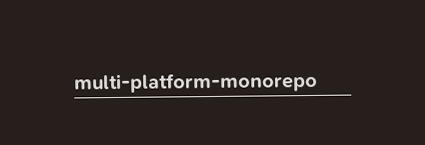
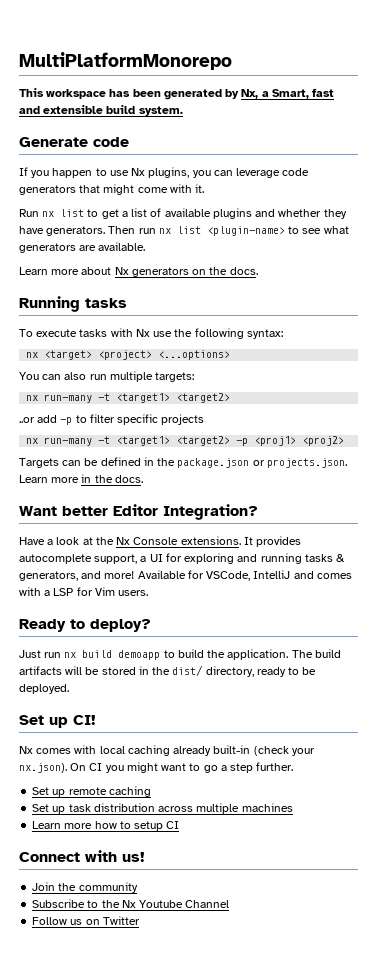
- multi-platform-monorepo
+ MultiPlatformMonorepo
+ This workspace has been generated by Nx, a Smart, fast and extensible build system.
+ Generate code
+ If you happen to use Nx plugins, you can leverage code generators that might come with it.
+ Run nx list to get a list of available plugins and whether they have generators. Then run nx list <plugin-name> to see what generators are available.
+ Learn more about Nx generators on the docs.
+ Running tasks
+ To execute tasks with Nx use the following syntax:
+ nx <target> <project> <...options>
+ You can also run multiple targets:
+ nx run-many -t <target1> <target2>
+ ..or add -p to filter specific projects
+ nx run-many -t <target1> <target2> -p <proj1> <proj2>
+ Targets can be defined in the package.json or projects.json. Learn more in the docs.
+ Want better Editor Integration?
+ Have a look at the Nx Console extensions. It provides autocomplete support, a UI for exploring and running tasks & generators, and more! Available for VSCode, IntelliJ and comes with a LSP for Vim users.
+ Ready to deploy?
+ Just run nx build demoapp to build the application. The build artifacts will be stored in the dist/ directory, ready to be deployed.
+ Set up CI!
+ Nx comes with local caching already built-in (check your nx.json). On CI you might want to go a step further.
+ Set up remote caching
+ Set up task distribution across multiple machines
+ Learn more how to setup CI
+ Connect with us!
+ Join the community
+ Subscribe to the Nx Youtube Channel
+ Follow us on Twitter

